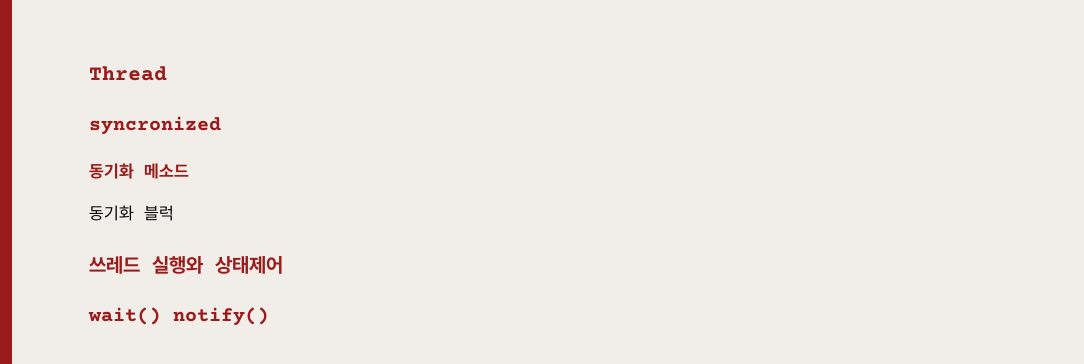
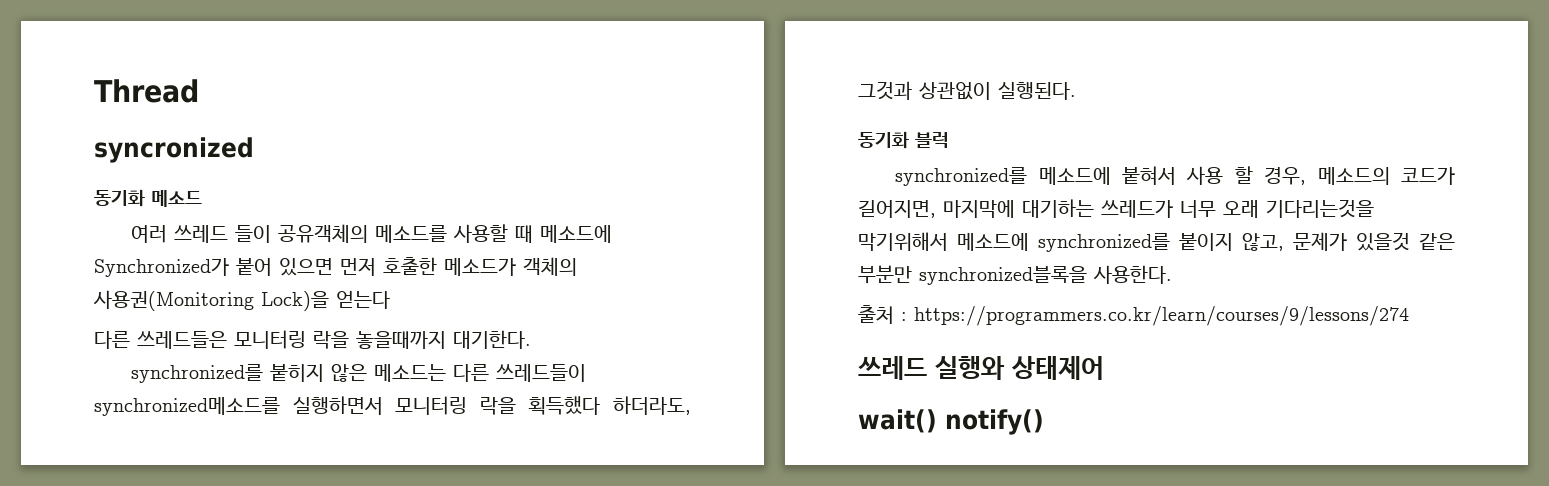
+ 여러 쓰레드 들이 공유객체의 메소드를 사용할 때 메소드에 Synchronized가 붙어 있으면 먼저 호출한 메소드가 객체의 사용권(Monitoring Lock)을 얻는다
+ 다른 쓰레드들은 모니터링 락을 놓을때까지 대기한다.
+ synchronized를 붙히지 않은 메소드는 다른 쓰레드들이 synchronized메소드를 실행하면서 모니터링 락을 획득했다 하더라도, 그것과 상관없이 실행된다.
  동기화 블럭
+ synchronized를 메소드에 붙혀서 사용 할 경우, 메소드의 코드가 길어지면, 마지막에 대기하는 쓰레드가 너무 오래 기다리는것을 막기위해서 메소드에 synchronized를 붙이지 않고, 문제가 있을것 같은 부분만 synchronized블록을 사용한다.
+ 출처 : https://programmers.co.kr/learn/courses/9/lessons/274

